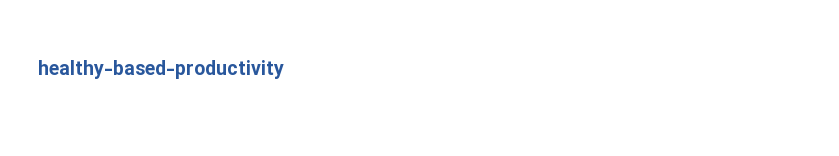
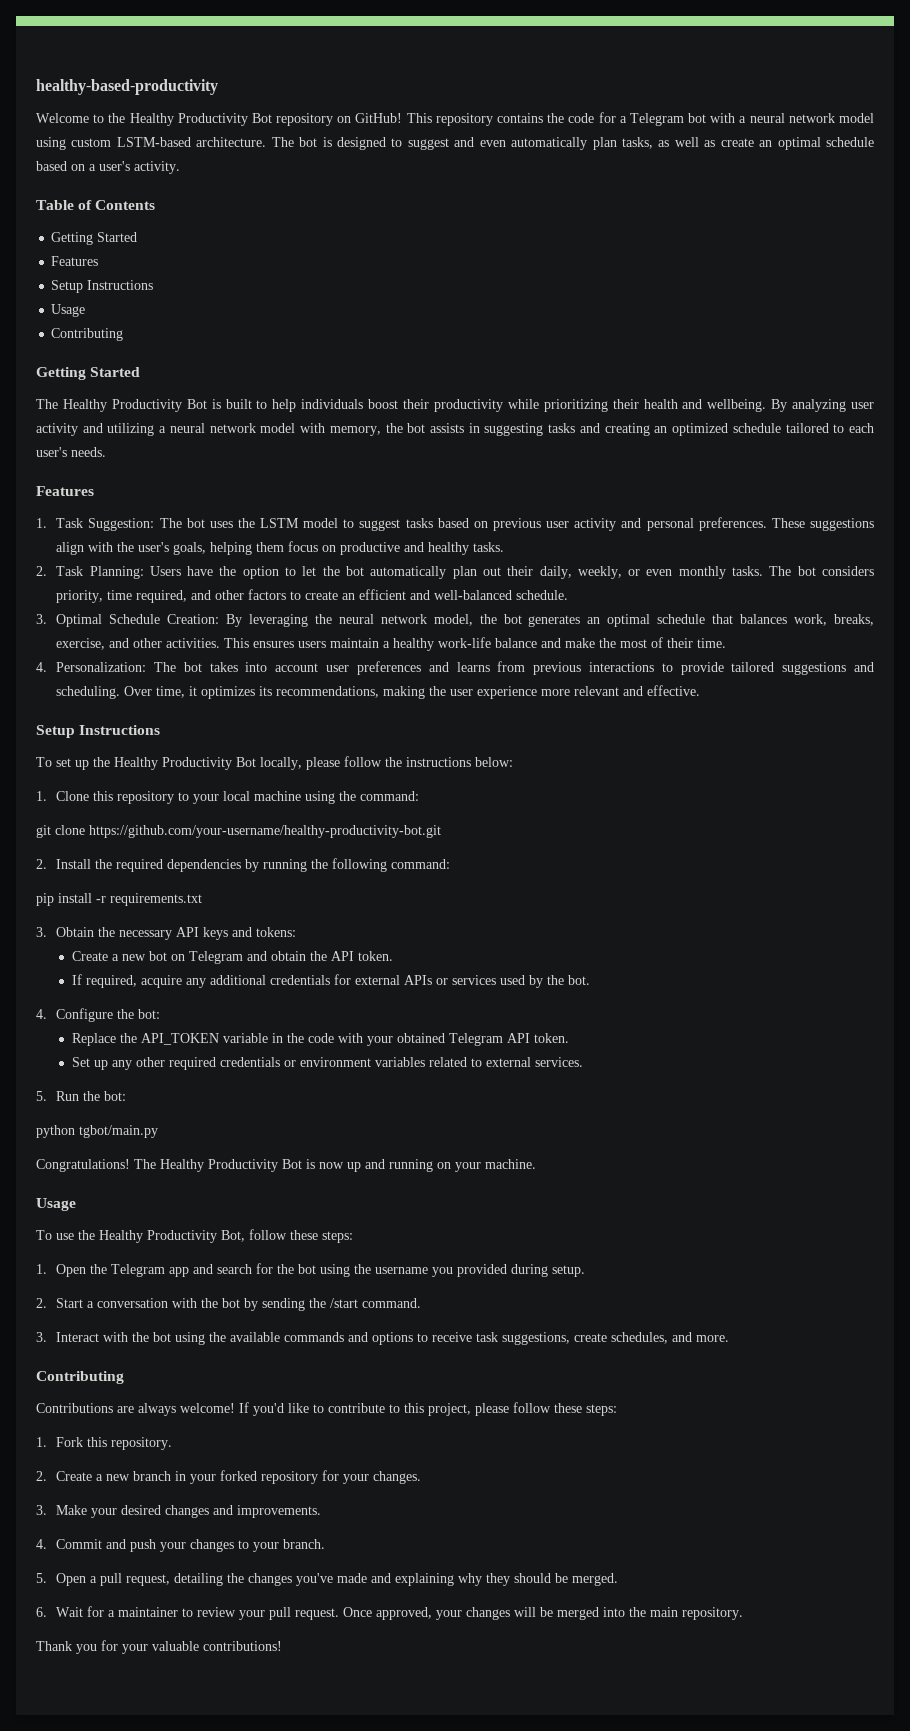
+ Welcome to the Healthy Productivity Bot repository on GitHub! This repository contains the code for a Telegram bot with a neural network model using custom LSTM-based architecture. The bot is designed to suggest and even automatically plan tasks, as well as create an optimal schedule based on a user's activity.
+ Table of Contents
+ Getting Started
+ Features
+ Setup Instructions
+ Usage
+ Contributing
+ Getting Started
+ The Healthy Productivity Bot is built to help individuals boost their productivity while prioritizing their health and wellbeing. By analyzing user activity and utilizing a neural network model with memory, the bot assists in suggesting tasks and creating an optimized schedule tailored to each user's needs.
+ Features
+ 1. Task Suggestion: The bot uses the LSTM model to suggest tasks based on previous user activity and personal preferences. These suggestions align with the user's goals, helping them focus on productive and healthy tasks.
+ 2. Task Planning: Users have the option to let the bot automatically plan out their daily, weekly, or even monthly tasks. The bot considers priority, time required, and other factors to create an efficient and well-balanced schedule.
+ 3. Optimal Schedule Creation: By leveraging the neural network model, the bot generates an optimal schedule that balances work, breaks, exercise, and other activities. This ensures users maintain a healthy work-life balance and make the most of their time.
+ 4. Personalization: The bot takes into account user preferences and learns from previous interactions to provide tailored suggestions and scheduling. Over time, it optimizes its recommendations, making the user experience more relevant and effective.
+ Setup Instructions
+ To set up the Healthy Productivity Bot locally, please follow the instructions below:
+ 1. Clone this repository to your local machine using the command:
+ git clone https://github.com/your-username/healthy-productivity-bot.git
+ 2. Install the required dependencies by running the following command:
+ pip install -r requirements.txt
+ 3. Obtain the necessary API keys and tokens:
+ Create a new bot on Telegram and obtain the API token.
+ If required, acquire any additional credentials for external APIs or services used by the bot.
+ 4. Configure the bot:
+ Replace the API_TOKEN variable in the code with your obtained Telegram API token.
+ Set up any other required credentials or environment variables related to external services.
+ 5. Run the bot:
+ python tgbot/main.py
+ Congratulations! The Healthy Productivity Bot is now up and running on your machine.
+ Usage
+ To use the Healthy Productivity Bot, follow these steps:
+ 1. Open the Telegram app and search for the bot using the username you provided during setup.
+ 2. Start a conversation with the bot by sending the /start command.
+ 3. Interact with the bot using the available commands and options to receive task suggestions, create schedules, and more.
+ Contributing
+ Contributions are always welcome! If you'd like to contribute to this project, please follow these steps:
+ 1. Fork this repository.
+ 2. Create a new branch in your forked repository for your changes.
+ 3. Make your desired changes and improvements.
+ 4. Commit and push your changes to your branch.
+ 5. Open a pull request, detailing the changes you've made and explaining why they should be merged.
+ 6. Wait for a maintainer to review your pull request. Once approved, your changes will be merged into the main repository.
+ Thank you for your valuable contributions!

